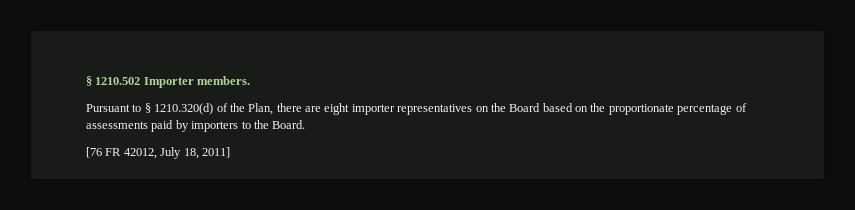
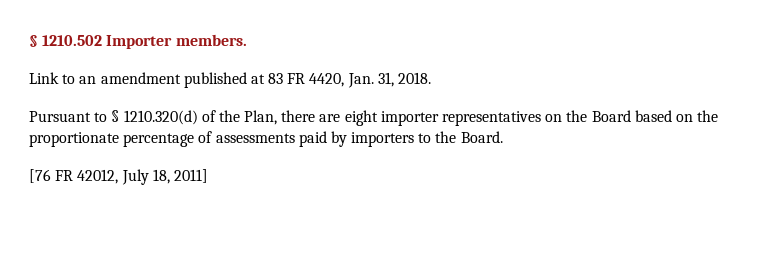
+ Link to an amendment published at 83 FR 4420, Jan. 31, 2018.

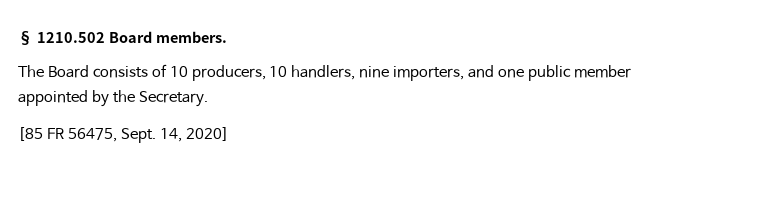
- § 1210.502 Importer members.
+ § 1210.502 Board members.
- Link to an amendment published at 83 FR 4420, Jan. 31, 2018.
- Pursuant to § 1210.320(d) of the Plan, there are eight importer representatives on the Board based on the proportionate percentage of assessments paid by importers to the Board.
- [76 FR 42012, July 18, 2011]
+ The Board consists of 10 producers, 10 handlers, nine importers, and one public member appointed by the Secretary.
+ [85 FR 56475, Sept. 14, 2020]

